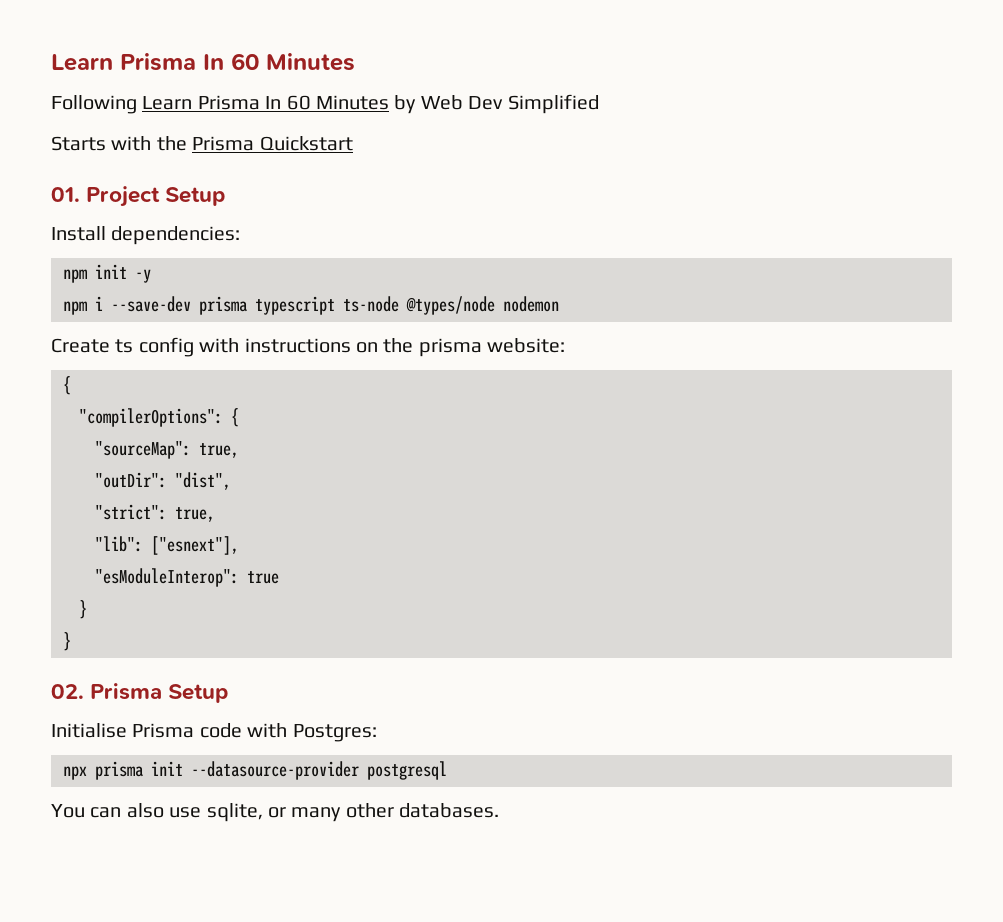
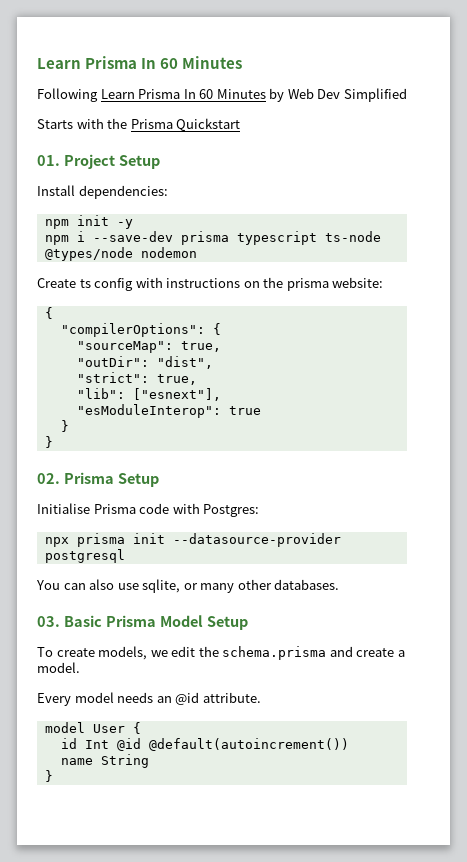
+ 03. Basic Prisma Model Setup
+ To create models, we edit the schema.prisma and create a model.
+ Every model needs an @id attribute.
+ model User {
+ id Int @id @default(autoincrement())
+ name String
+ }

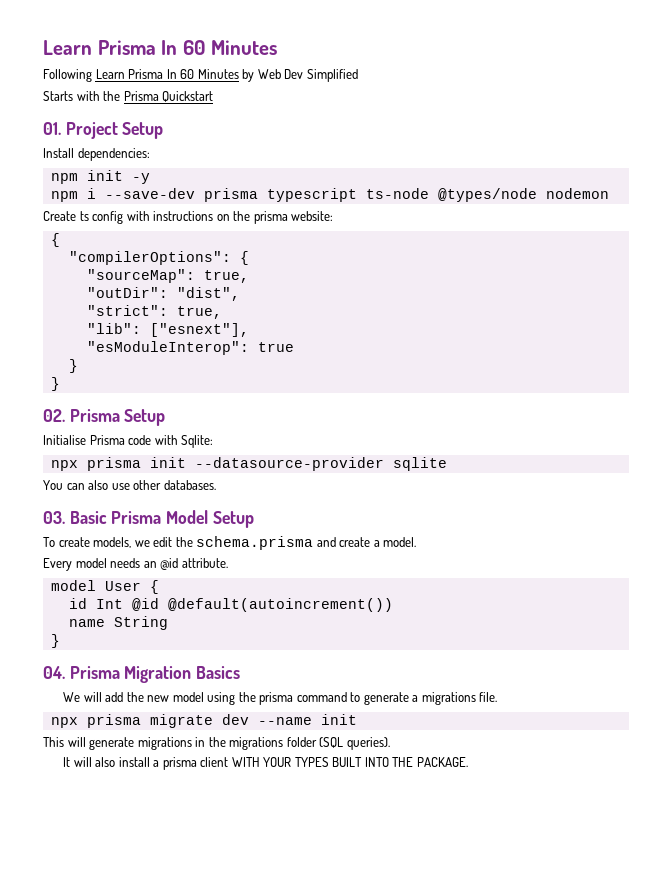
- Initialise Prisma code with Postgres:
+ Initialise Prisma code with Sqlite:
- npx prisma init --datasource-provider postgresql
+ npx prisma init --datasource-provider sqlite
- You can also use sqlite, or many other databases.
+ You can also use other databases.
+ 04. Prisma Migration Basics
+ We will add the new model using the prisma command to generate a migrations file.
+ npx prisma migrate dev --name init
+ This will generate migrations in the migrations folder (SQL queries).
+ It will also install a prisma client WITH YOUR TYPES BUILT INTO THE PACKAGE.

